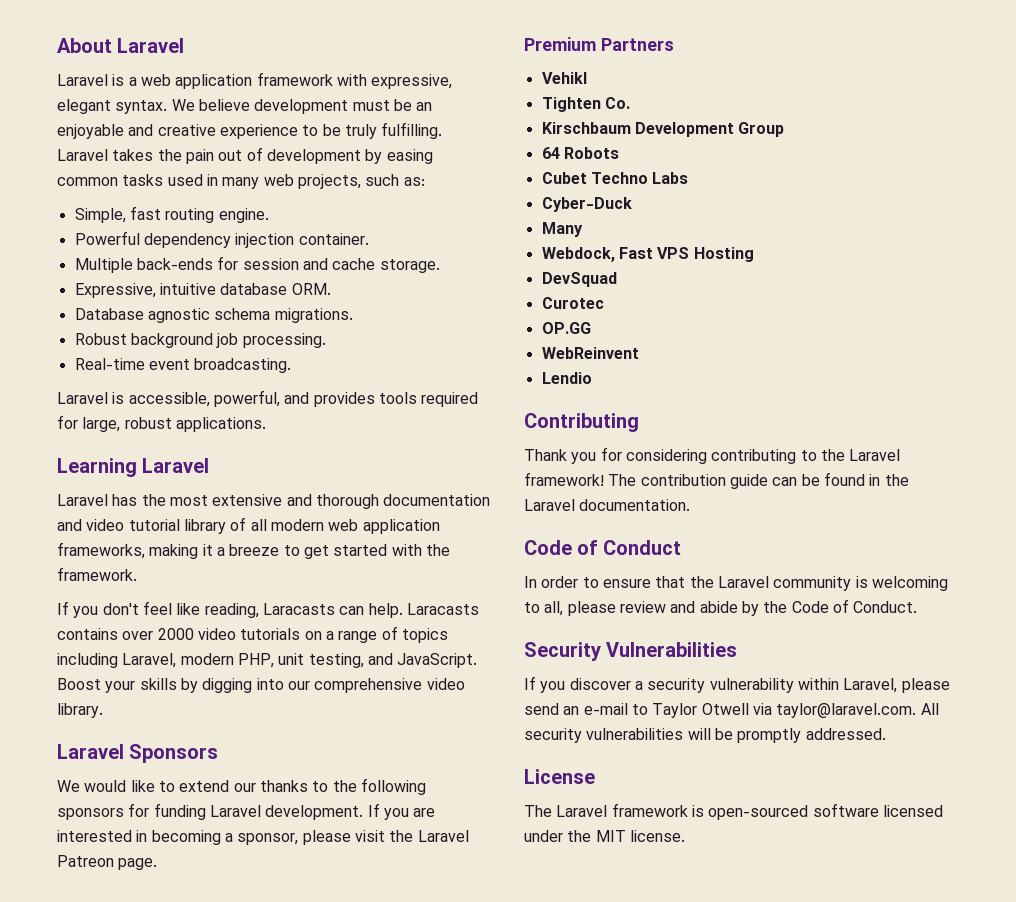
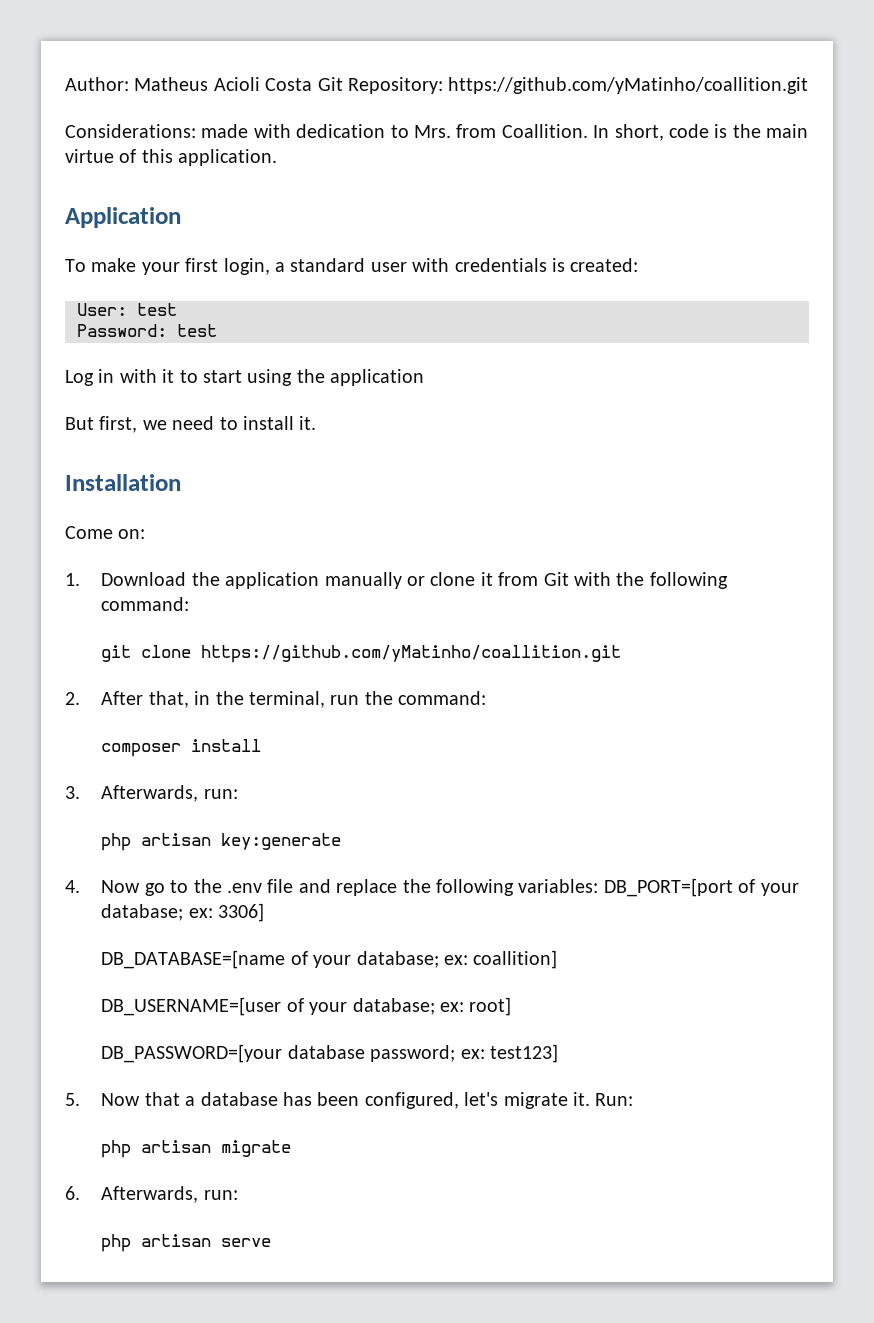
- About Laravel
- Laravel is a web application framework with expressive, elegant syntax. We believe development must be an enjoyable and creative experience to be truly fulfilling. Laravel takes the pain out of development by easing common tasks used in many web projects, such as:
- Simple, fast routing engine.
- Powerful dependency injection container.
- Multiple back-ends for session and cache storage.
- Expressive, intuitive database ORM.
- Database agnostic schema migrations.
- Robust background job processing.
- Real-time event broadcasting.
- Laravel is accessible, powerful, and provides tools required for large, robust applications.
- Learning Laravel
- Laravel has the most extensive and thorough documentation and video tutorial library of all modern web application frameworks, making it a breeze to get started with the framework.
- If you don't feel like reading, Laracasts can help. Laracasts contains over 2000 video tutorials on a range of topics including Laravel, modern PHP, unit testing, and JavaScript. Boost your skills by digging into our comprehensive video library.
- Laravel Sponsors
- We would like to extend our thanks to the following sponsors for funding Laravel development. If you are interested in becoming a sponsor, please visit the Laravel Patreon page.
- Premium Partners
- Vehikl
- Tighten Co.
- Kirschbaum Development Group
- 64 Robots
- Cubet Techno Labs
- Cyber-Duck
- Many
- Webdock, Fast VPS Hosting
- DevSquad
- Curotec
- OP.GG
- WebReinvent
- Lendio
- Contributing
- Thank you for considering contributing to the Laravel framework! The contribution guide can be found in the Laravel documentation.
- Code of Conduct
- In order to ensure that the Laravel community is welcoming to all, please review and abide by the Code of Conduct.
- Security Vulnerabilities
- If you discover a security vulnerability within Laravel, please send an e-mail to Taylor Otwell via taylor@laravel.com. All security vulnerabilities will be promptly addressed.
- License
- The Laravel framework is open-sourced software licensed under the MIT license.
+ Author: Matheus Acioli Costa Git Repository: https://github.com/yMatinho/coallition.git
+ Considerations: made with dedication to Mrs. from Coallition. In short, code is the main virtue of this application.
+ Application
+ To make your first login, a standard user with credentials is created:
+ User: test
+ Password: test
+ Log in with it to start using the application
+ But first, we need to install it.
+ Installation
+ Come on:
+ 1. Download the application manually or clone it from Git with the following command:
+ git clone https://github.com/yMatinho/coallition.git
+ 2. After that, in the terminal, run the command:
+ composer install
+ 3. Afterwards, run:
+ php artisan key:generate
+ 4. Now go to the .env file and replace the following variables: DB_PORT=[port of your database; ex: 3306]
+ DB_DATABASE=[name of your database; ex: coallition]
+ DB_USERNAME=[user of your database; ex: root]
+ DB_PASSWORD=[your database password; ex: test123]
+ 5. Now that a database has been configured, let's migrate it. Run:
+ php artisan migrate
+ 6. Afterwards, run:
+ php artisan serve

